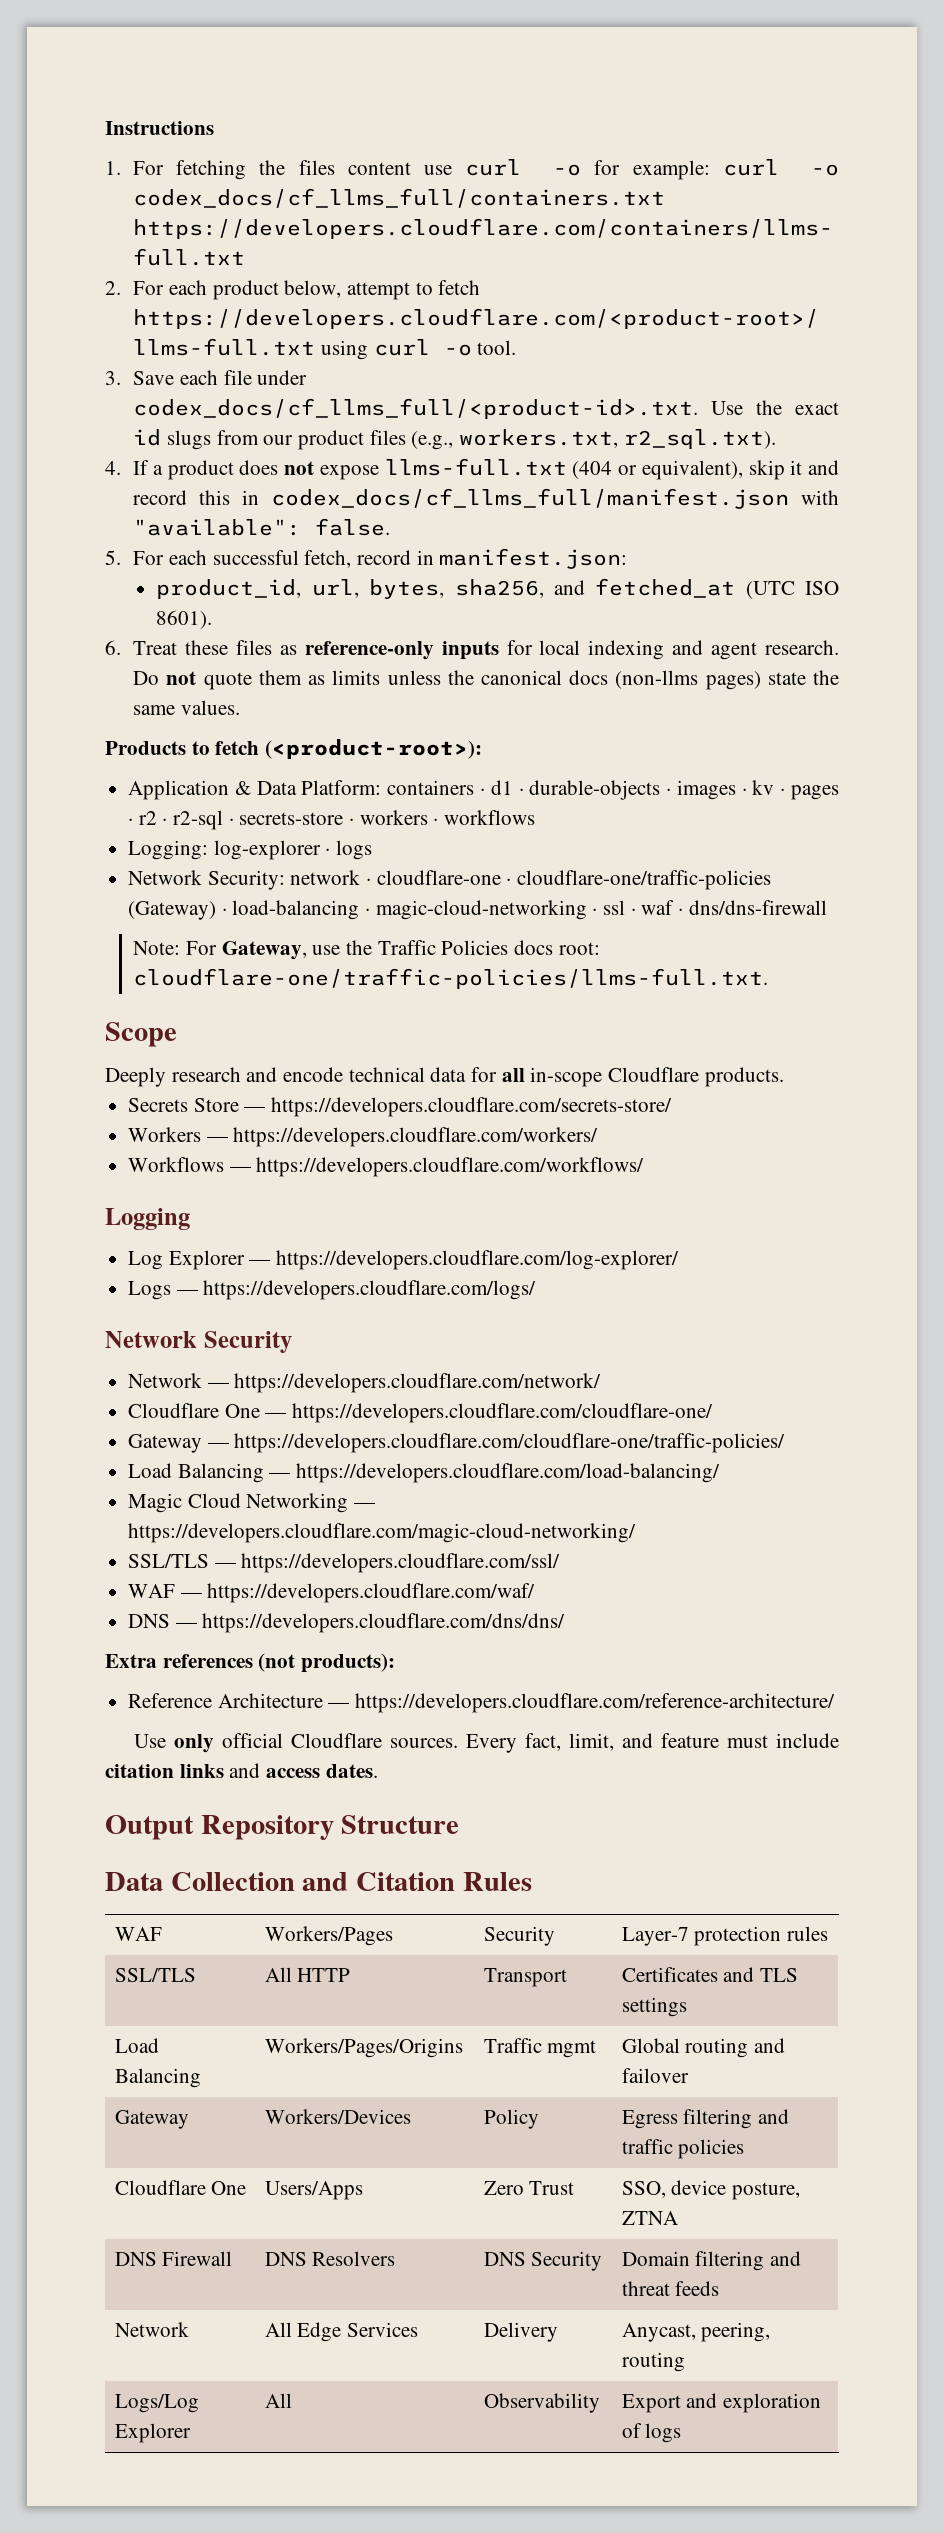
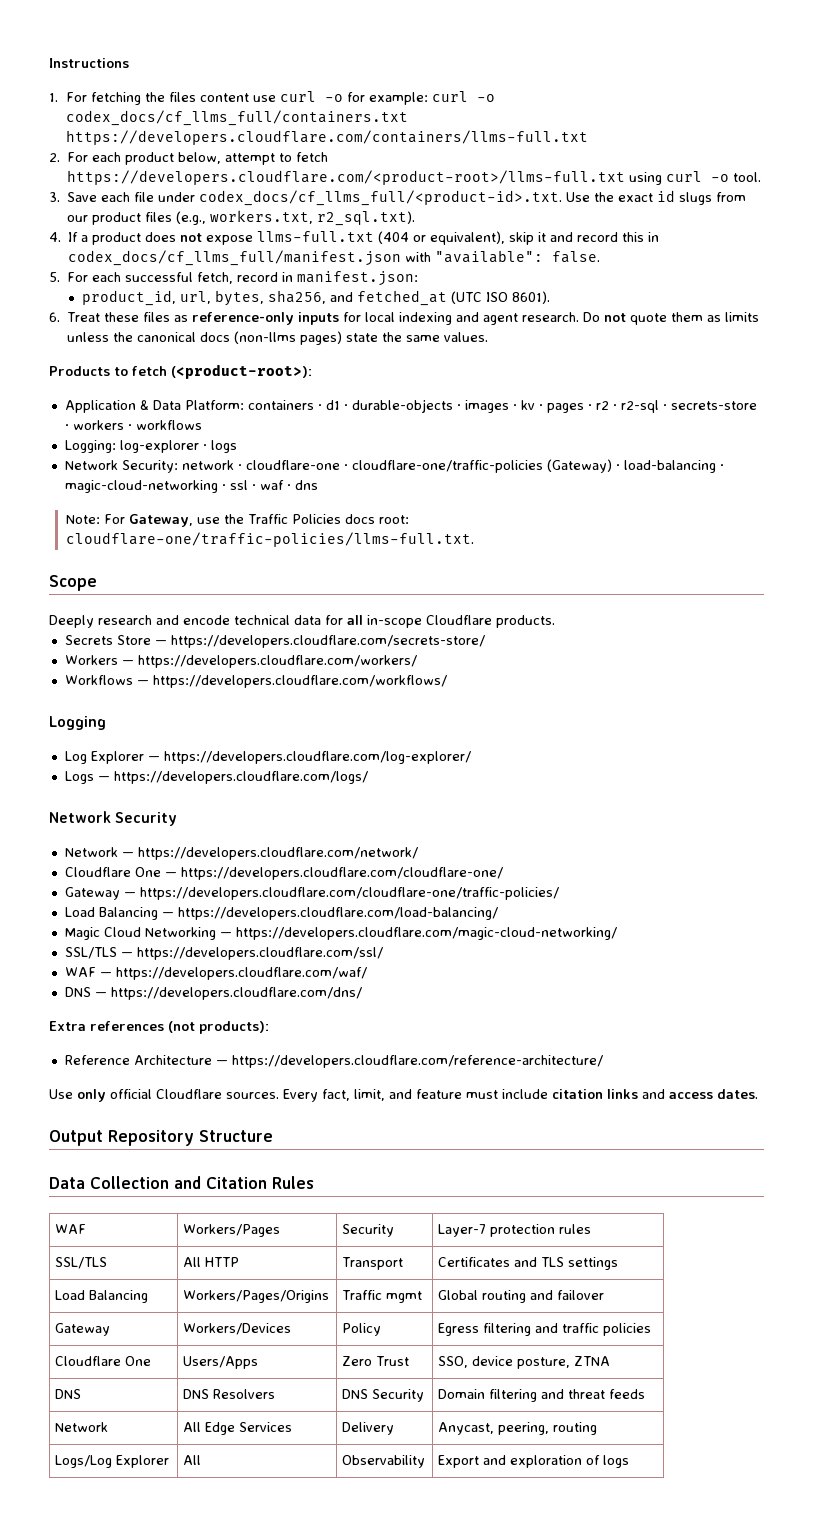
- Network Security: network · cloudflare-one · cloudflare-one/traffic-policies (Gateway) · load-balancing · magic-cloud-networking · ssl · waf · dns/dns-firewall
+ Network Security: network · cloudflare-one · cloudflare-one/traffic-policies (Gateway) · load-balancing · magic-cloud-networking · ssl · waf · dns
- DNS — https://developers.cloudflare.com/dns/dns/
+ DNS — https://developers.cloudflare.com/dns/
- DNS Firewall | DNS Resolvers | DNS Security | Domain filtering and threat feeds
+ DNS | DNS Resolvers | DNS Security | Domain filtering and threat feeds

